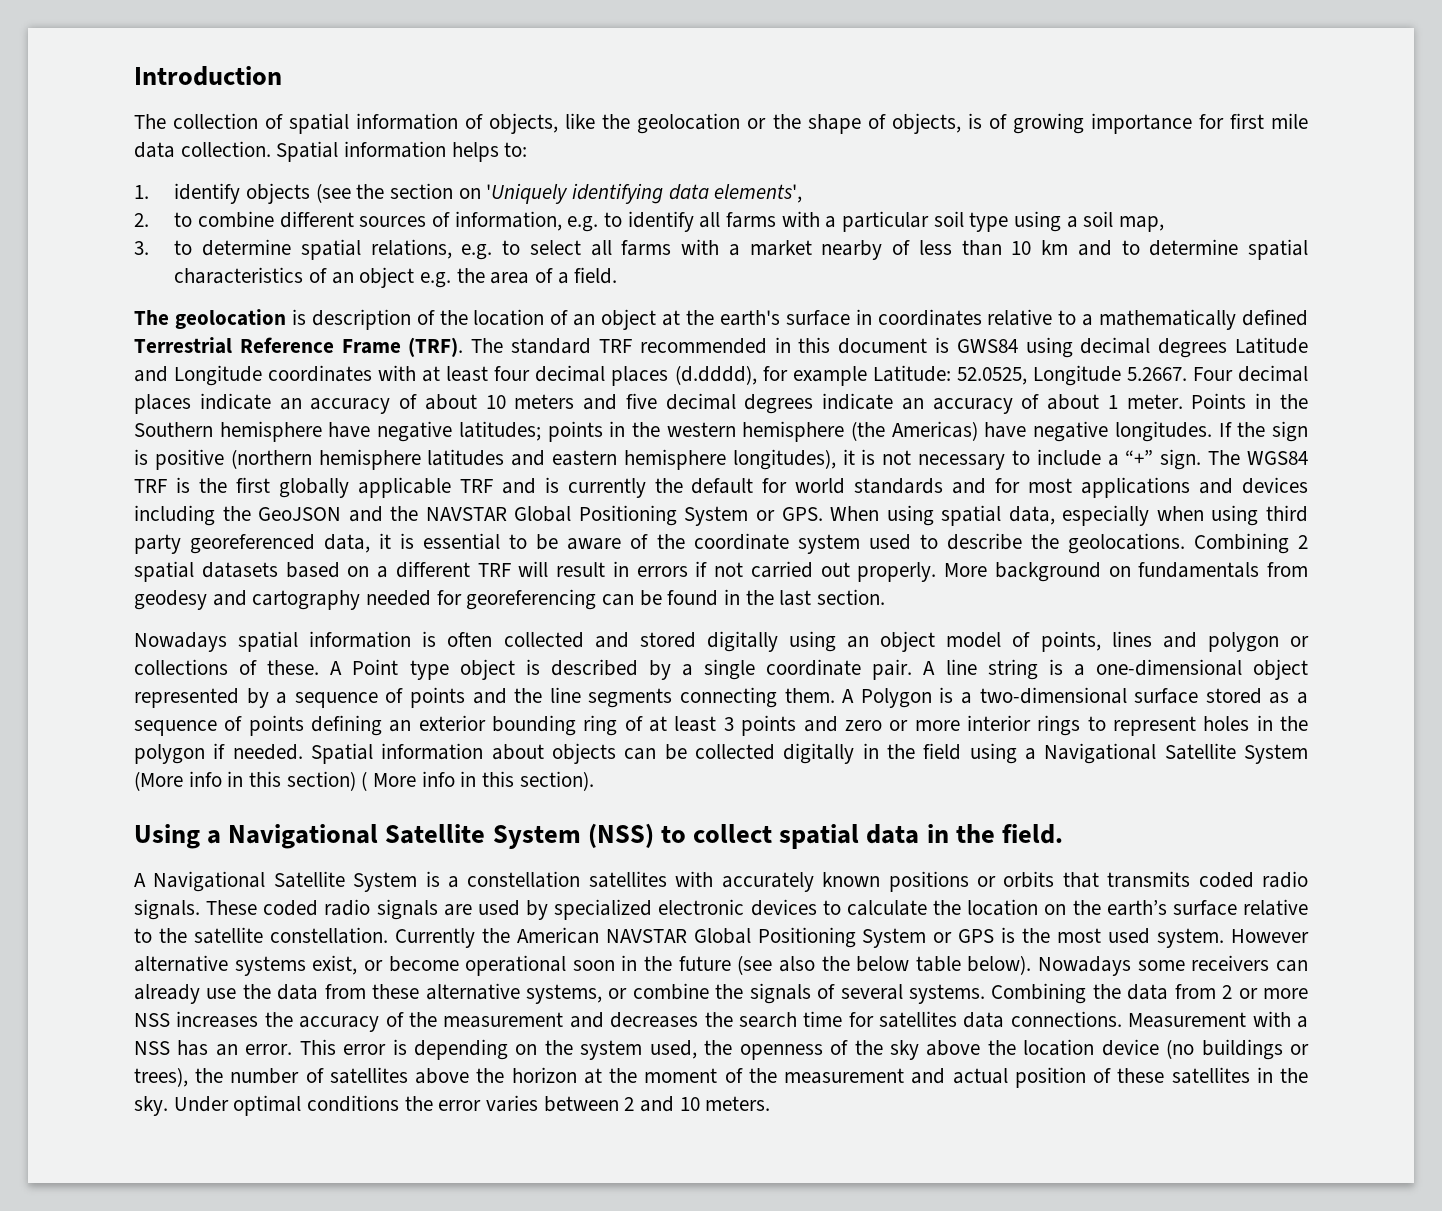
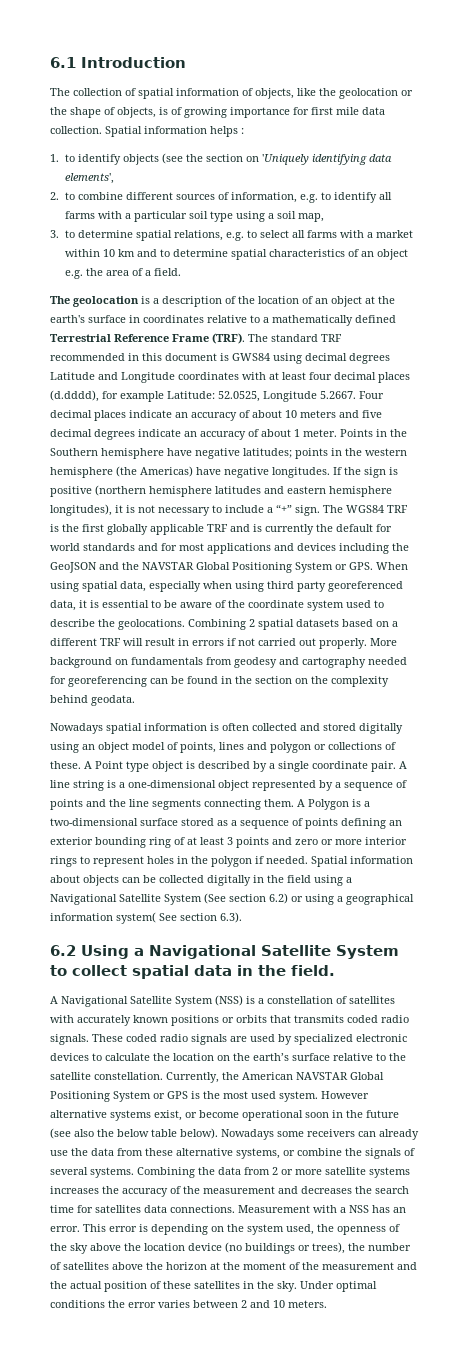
- Introduction
+ 6.1 Introduction
- Spatial information helps to:
+ Spatial information helps :
- 1. identify objects (see the section on 'Uniquely identifying data elements',
+ 1. to identify objects (see the section on 'Uniquely identifying data elements',
- 3. to determine spatial relations, e.g. to select all farms with a market nearby of less than 10 km and to determine spatial characteristics of an object e.g. the area of a field.
+ 3. to determine spatial relations, e.g. to select all farms with a market within 10 km and to determine spatial characteristics of an object e.g. the area of a field.
- The geolocation is description of the location of an object at the earth's surface in coordinates relative to a mathematically defined Terrestrial Reference Frame (TRF).
+ The geolocation is a description of the location of an object at the earth's surface in coordinates relative to a mathematically defined Terrestrial Reference Frame (TRF).
- More background on fundamentals from geodesy and cartography needed for georeferencing can be found in the last section.
+ More background on fundamentals from geodesy and cartography needed for georeferencing can be found in the section on the complexity behind geodata.
- Spatial information about objects can be collected digitally in the field using a Navigational Satellite System (More info in this section) ( More info in this section).
- Using a Navigational Satellite System (NSS) to collect spatial data in the field.
+ Spatial information about objects can be collected digitally in the field using a Navigational Satellite System (See section 6.2) or using a geographical information system( See section 6.3).
+ 6.2 Using a Navigational Satellite System to collect spatial data in the field.
- A Navigational Satellite System is a constellation satellites with accurately known positions or orbits that transmits coded radio signals.
+ A Navigational Satellite System (NSS) is a constellation of satellites with accurately known positions or orbits that transmits coded radio signals.
- Currently the American NAVSTAR Global Positioning System or GPS is the most used system.
+ Currently, the American NAVSTAR Global Positioning System or GPS is the most used system.
- Combining the data from 2 or more NSS increases the accuracy of the measurement and decreases the search time for satellites data connections.
+ Combining the data from 2 or more satellite systems increases the accuracy of the measurement and decreases the search time for satellites data connections.
- This error is depending on the system used, the openness of the sky above the location device (no buildings or trees), the number of satellites above the horizon at the moment of the measurement and actual position of these satellites in the sky.
+ This error is depending on the system used, the openness of the sky above the location device (no buildings or trees), the number of satellites above the horizon at the moment of the measurement and the actual position of these satellites in the sky.

